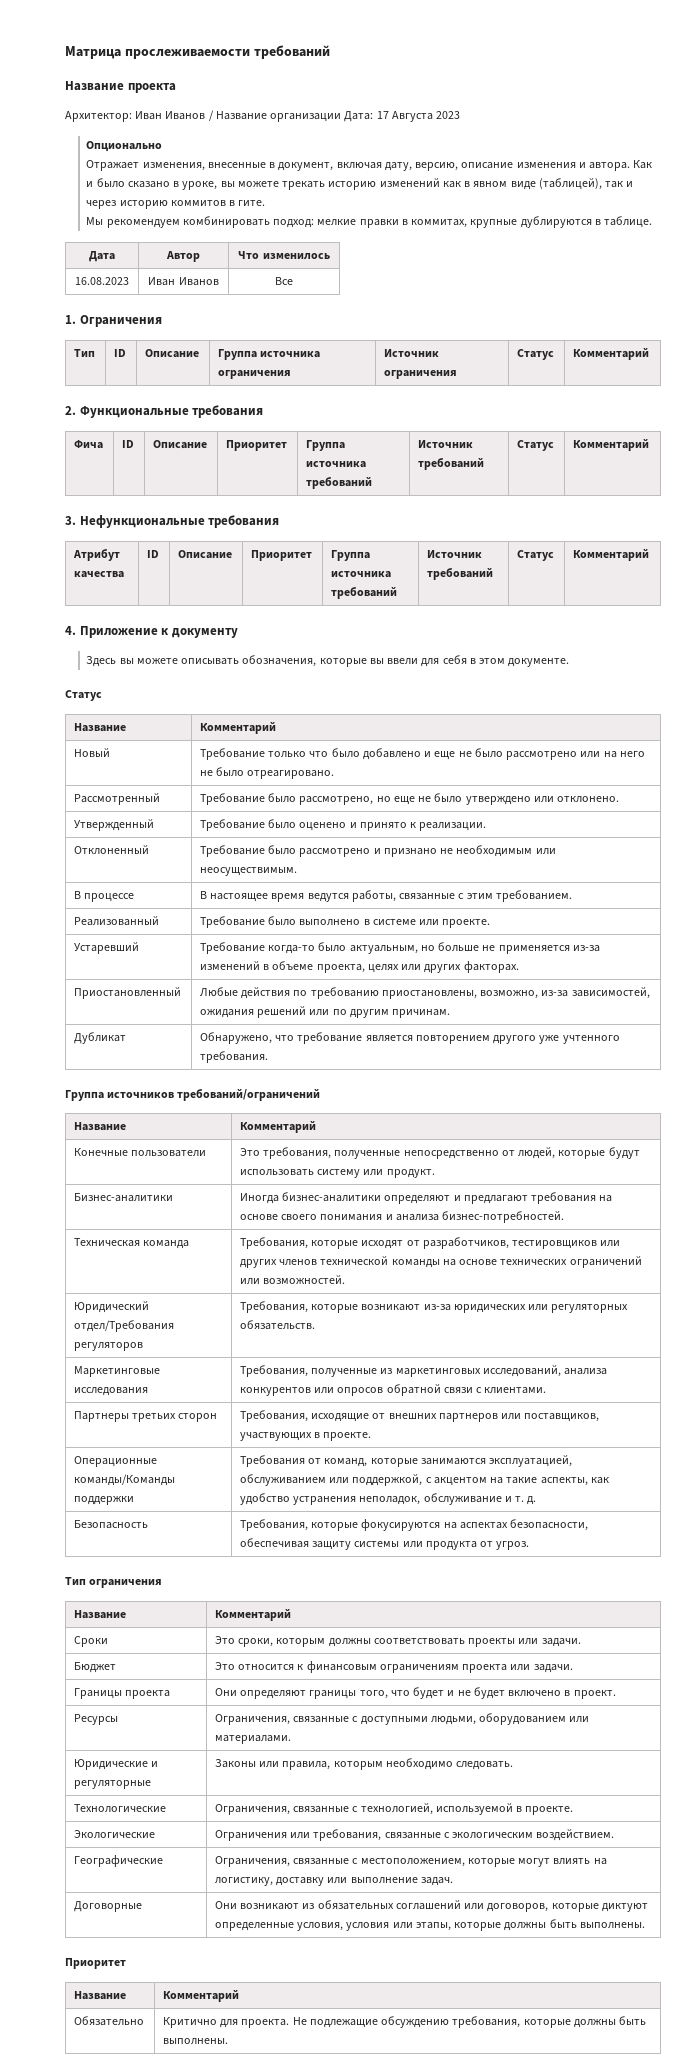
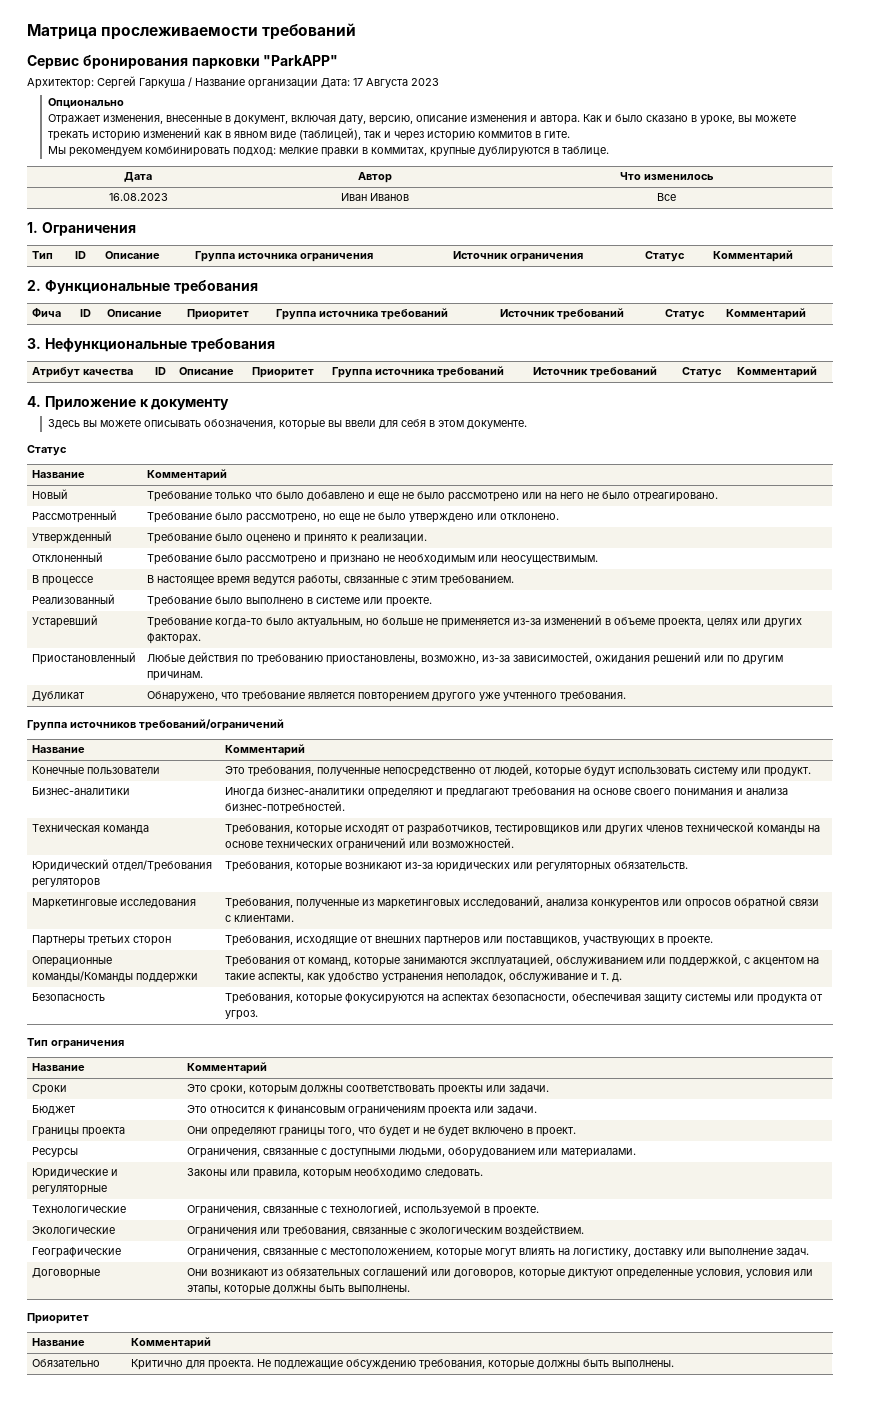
- Название проекта
+ Сервис бронирования парковки "ParkAPP"
- Архитектор: Иван Иванов / Название организации Дата: 17 Августа 2023
+ Архитектор: Сергей Гаркуша / Название организации Дата: 17 Августа 2023

